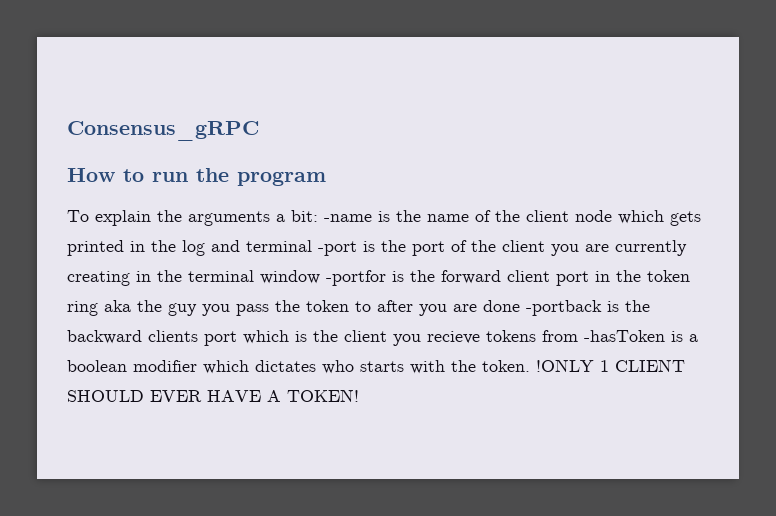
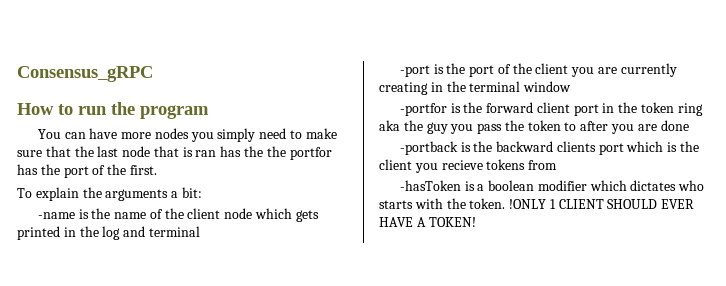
+ You can have more nodes you simply need to make sure that the last node that is ran has the the portfor has the port of the first.
- To explain the arguments a bit: -name is the name of the client node which gets printed in the log and terminal -port is the port of the client you are currently creating in the terminal window -portfor is the forward client port in the token ring aka the guy you pass the token to after you are done -portback is the backward clients port which is the client you recieve tokens from -hasToken is a boolean modifier which dictates who starts with the token.
+ To explain the arguments a bit:
+ -name is the name of the client node which gets printed in the log and terminal
+ -port is the port of the client you are currently creating in the terminal window
+ -portfor is the forward client port in the token ring aka the guy you pass the token to after you are done
+ -portback is the backward clients port which is the client you recieve tokens from
+ -hasToken is a boolean modifier which dictates who starts with the token.

